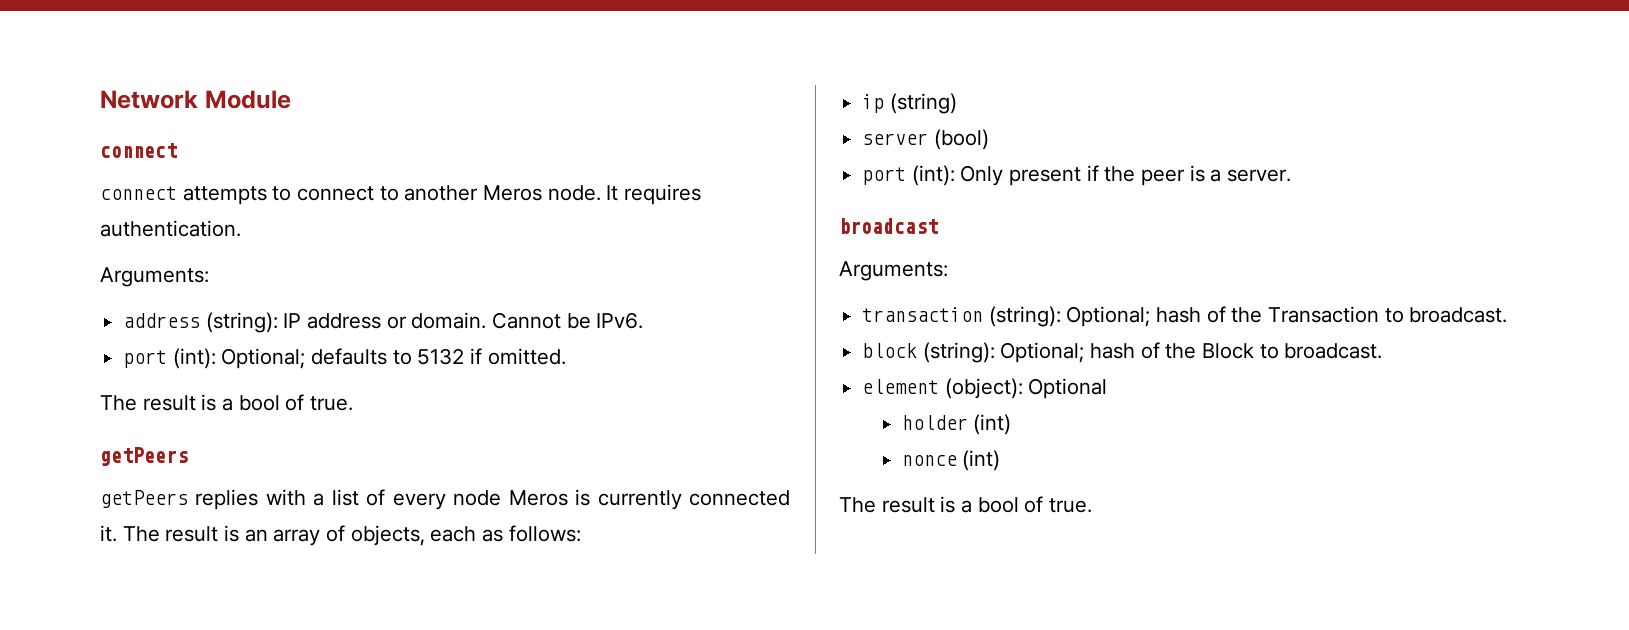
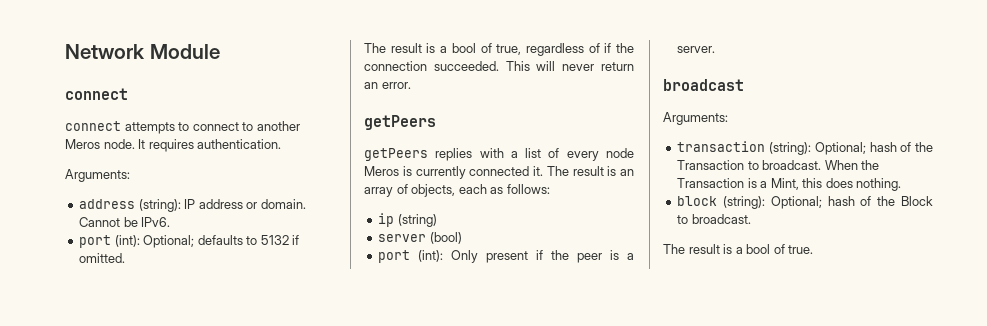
  port (int): Optional; defaults to 5132 if omitted.
- The result is a bool of true.
+ The result is a bool of true, regardless of if the connection succeeded. This will never return an error.
+ When the Transaction is a Mint, this does nothing.
- element (object): Optional
- holder (int)
- nonce (int)

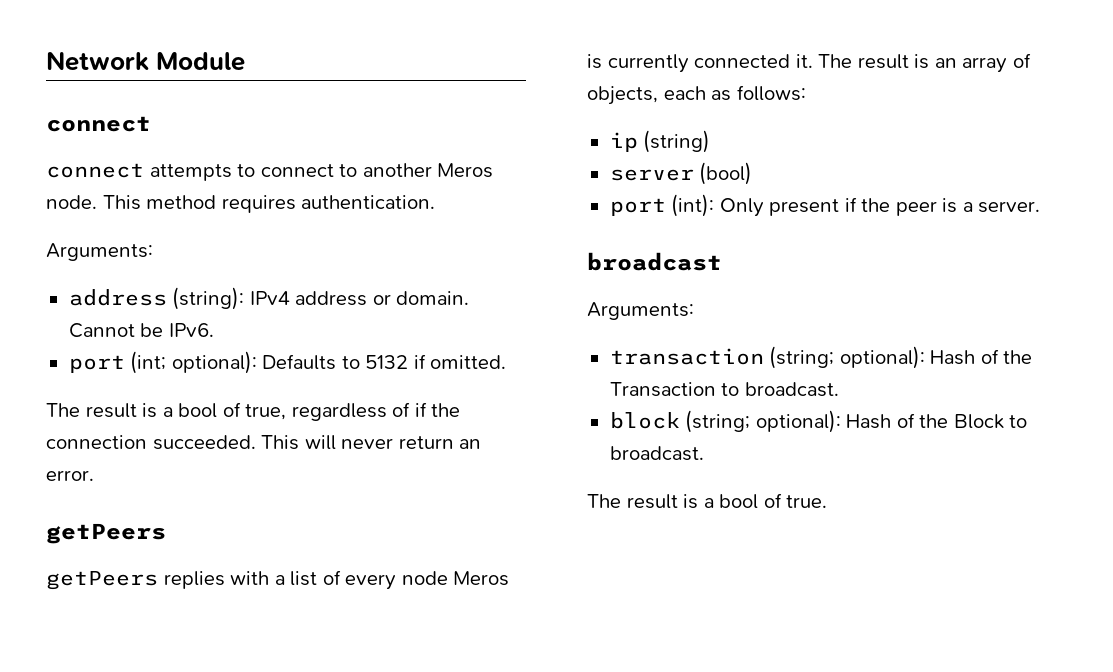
- It requires authentication.
+ This method requires authentication.
- address (string): IP address or domain.
+ address (string): IPv4 address or domain.
- port (int): Optional; defaults to 5132 if omitted.
+ port (int; optional): Defaults to 5132 if omitted.
- transaction (string): Optional; hash of the Transaction to broadcast. When the Transaction is a Mint, this does nothing.
- block (string): Optional; hash of the Block to broadcast.
+ transaction (string; optional): Hash of the Transaction to broadcast.
+ block (string; optional): Hash of the Block to broadcast.

